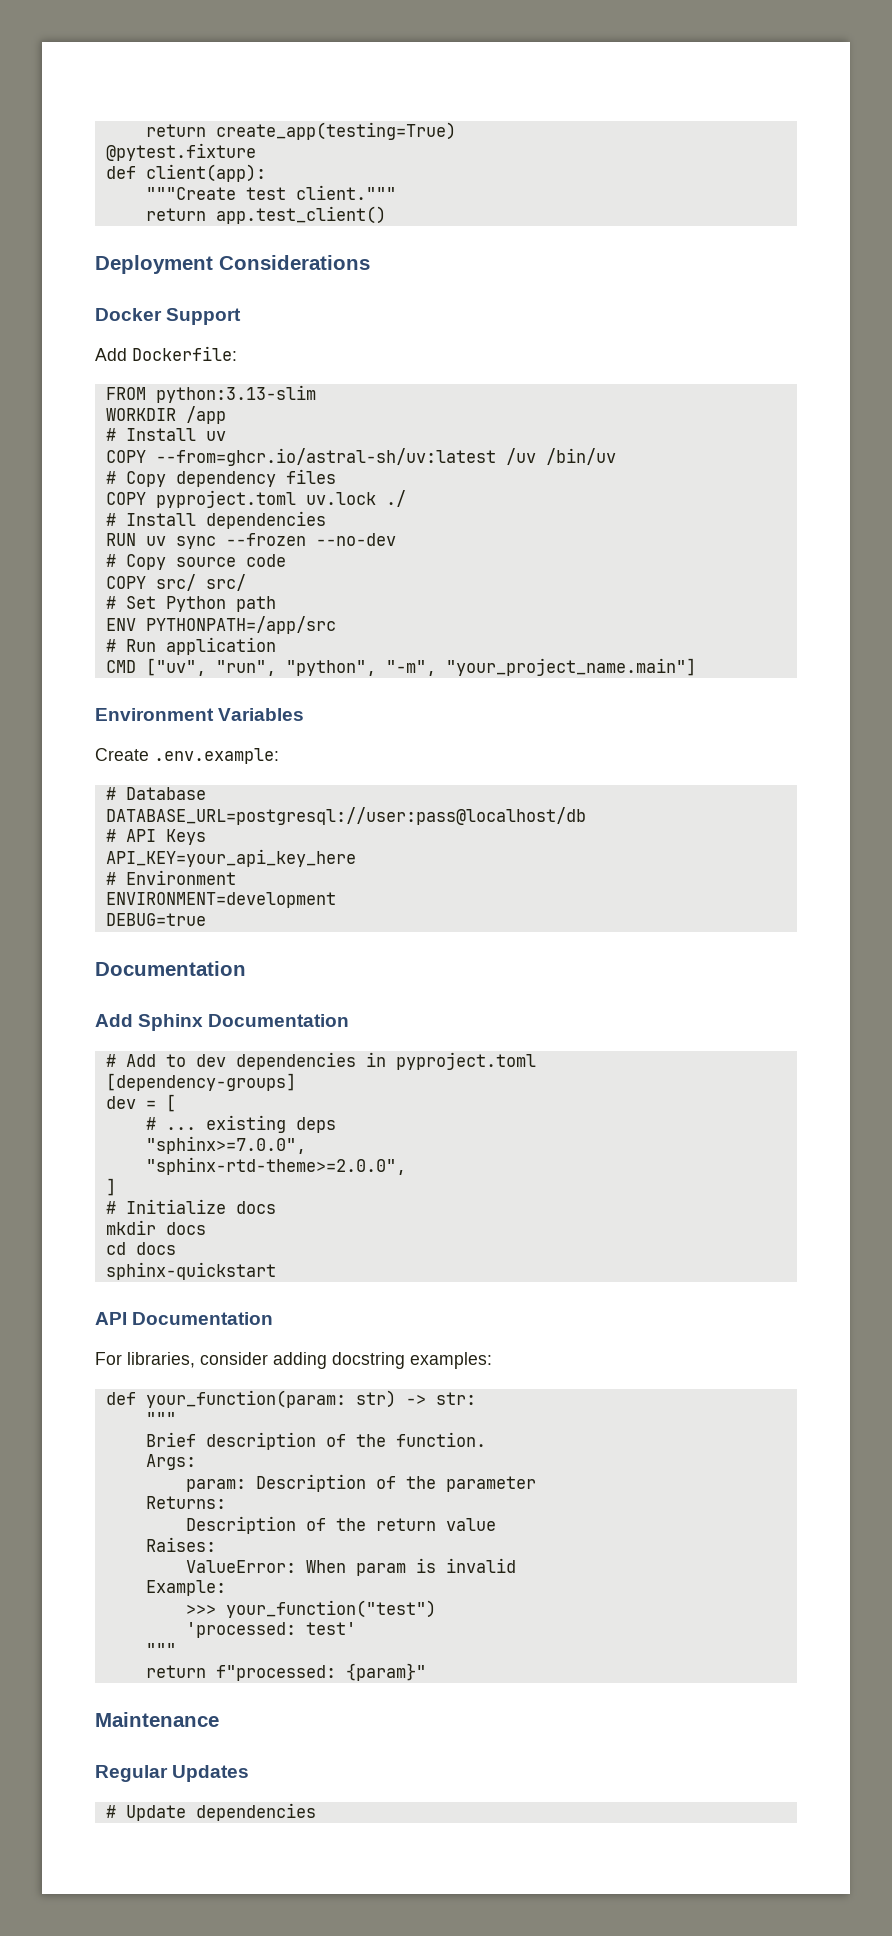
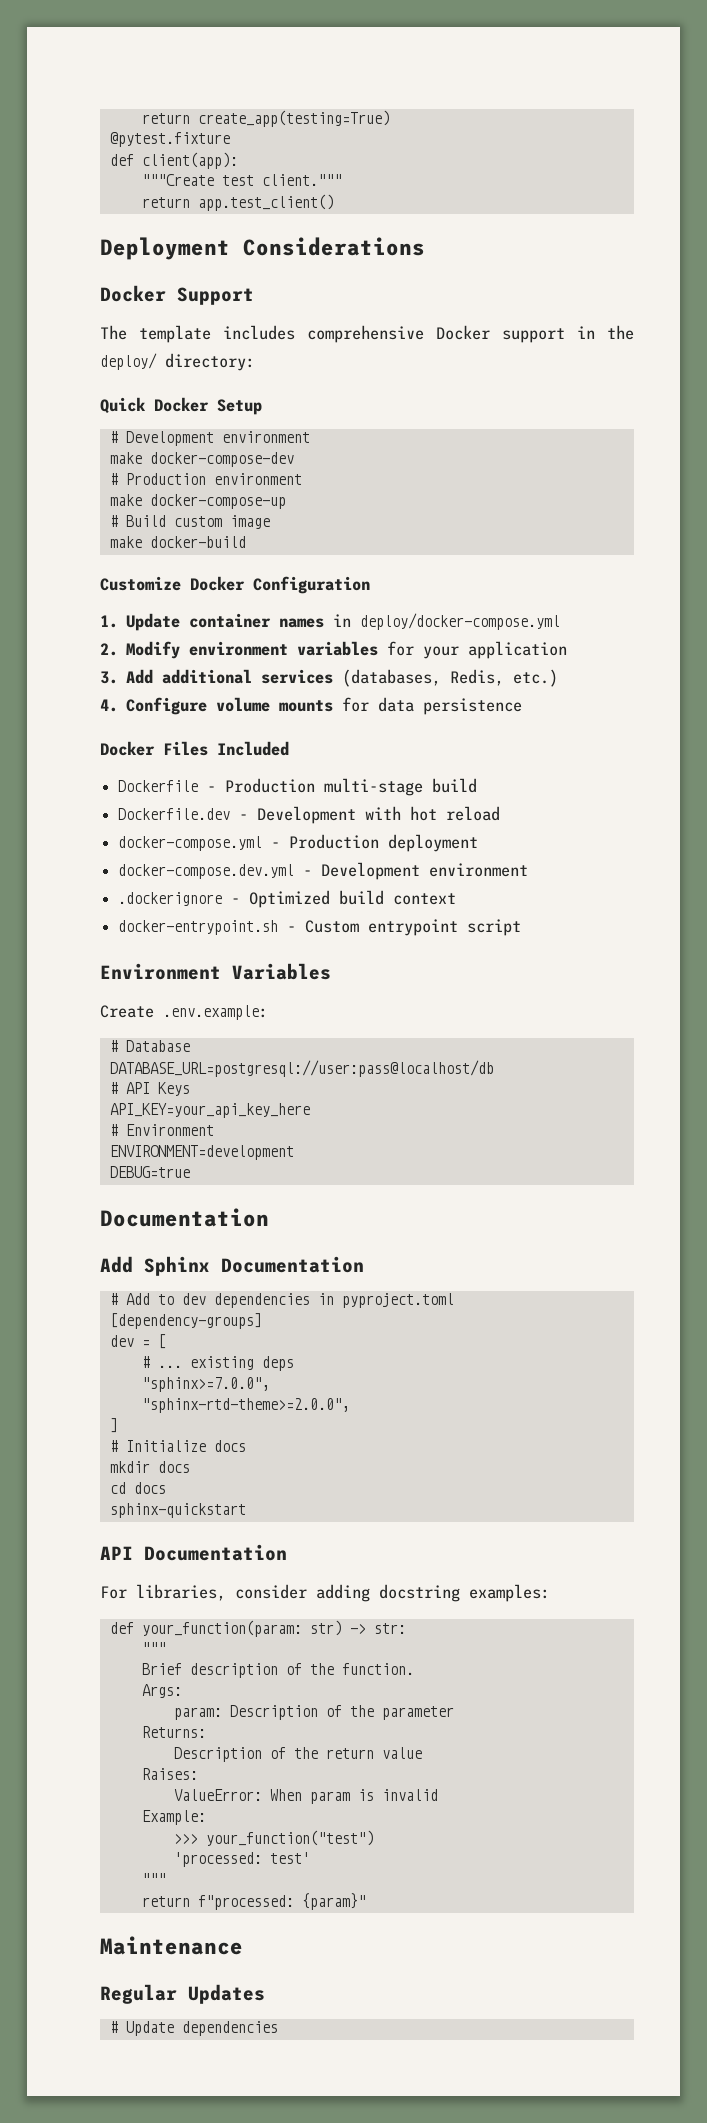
- Add Dockerfile:
- FROM python:3.13-slim
- WORKDIR /app
- # Install uv
- COPY --from=ghcr.io/astral-sh/uv:latest /uv /bin/uv
- # Copy dependency files
- COPY pyproject.toml uv.lock ./
- # Install dependencies
- RUN uv sync --frozen --no-dev
- # Copy source code
- COPY src/ src/
- # Set Python path
- ENV PYTHONPATH=/app/src
- # Run application
- CMD ["uv", "run", "python", "-m", "your_project_name.main"]
+ The template includes comprehensive Docker support in the deploy/ directory:
+ Quick Docker Setup
+ # Development environment
+ make docker-compose-dev
+ # Production environment
+ make docker-compose-up
+ # Build custom image
+ make docker-build
+ Customize Docker Configuration
+ 1. Update container names in deploy/docker-compose.yml
+ 2. Modify environment variables for your application
+ 3. Add additional services (databases, Redis, etc.)
+ 4. Configure volume mounts for data persistence
+ Docker Files Included
+ Dockerfile - Production multi-stage build
+ Dockerfile.dev - Development with hot reload
+ docker-compose.yml - Production deployment
+ docker-compose.dev.yml - Development environment
+ .dockerignore - Optimized build context
+ docker-entrypoint.sh - Custom entrypoint script

